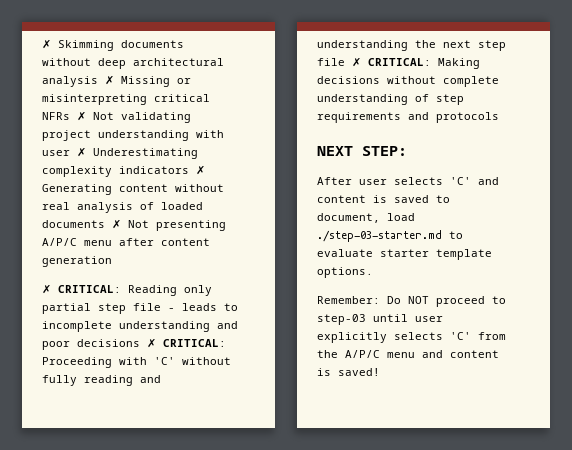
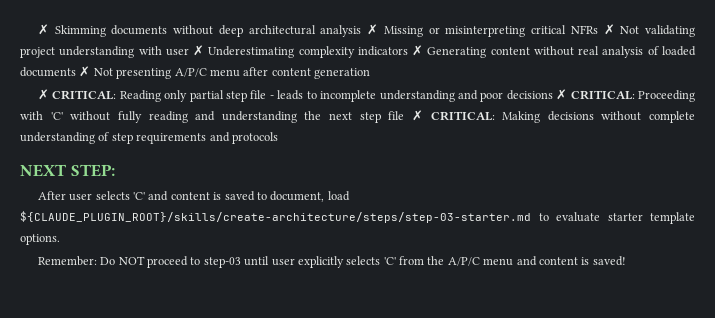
- After user selects 'C' and content is saved to document, load ./step-03-starter.md to evaluate starter template options.
+ After user selects 'C' and content is saved to document, load ${CLAUDE_PLUGIN_ROOT}/skills/create-architecture/steps/step-03-starter.md to evaluate starter template options.

